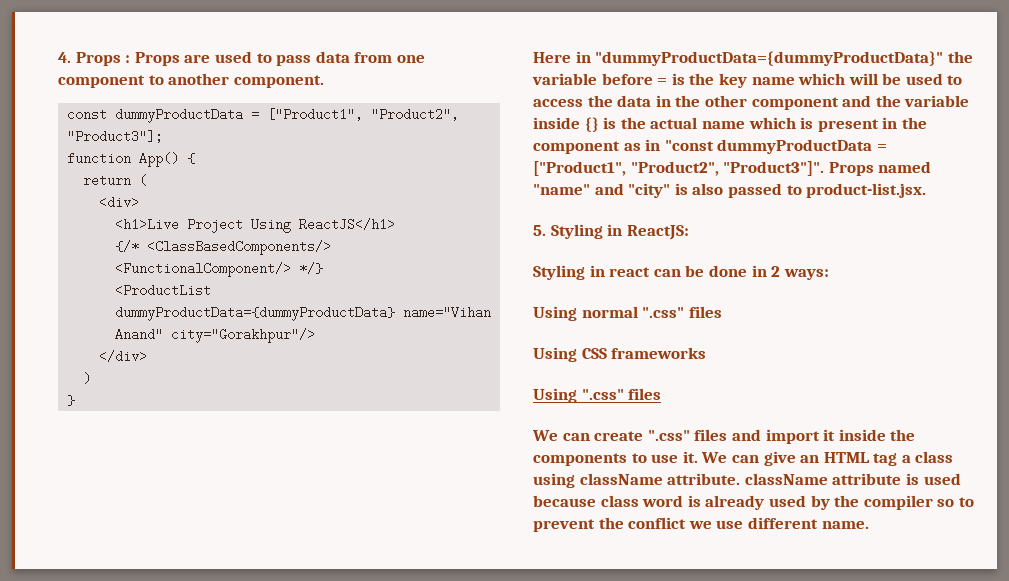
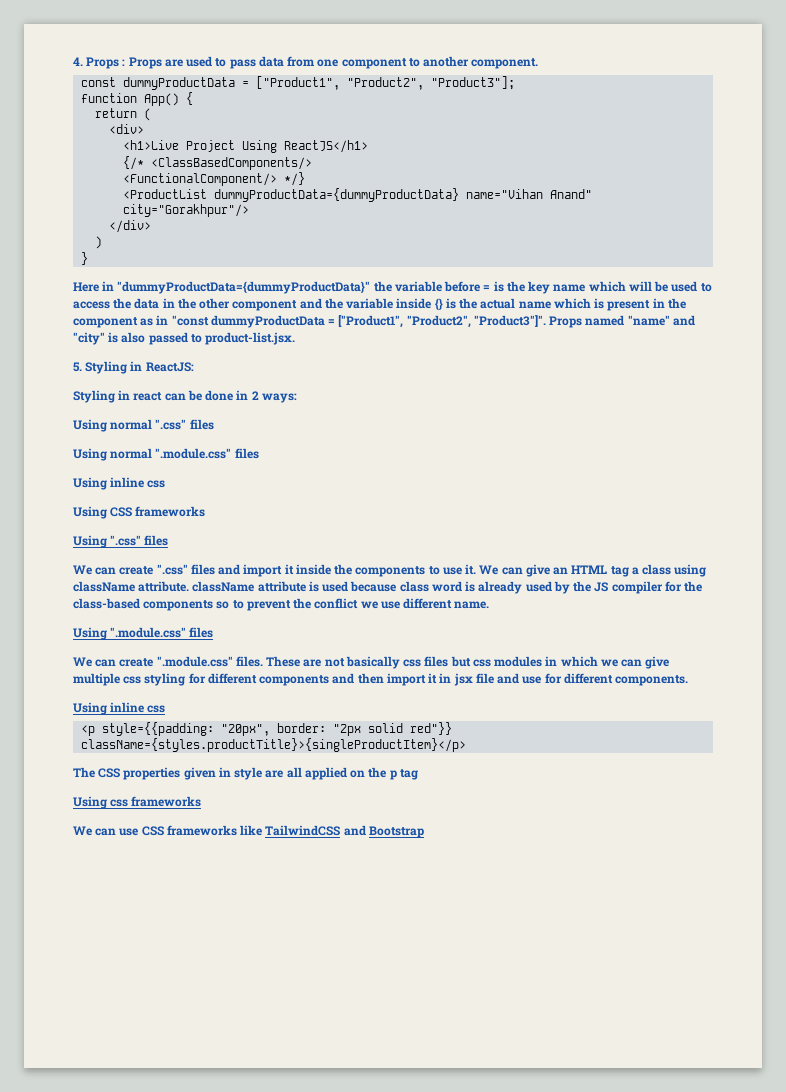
+ Using normal ".module.css" files
+ Using inline css
- We can give an HTML tag a class using className attribute. className attribute is used because class word is already used by the compiler so to prevent the conflict we use different name.
+ We can give an HTML tag a class using className attribute. className attribute is used because class word is already used by the JS compiler for the class-based components so to prevent the conflict we use different name.
+ Using ".module.css" files
+ We can create ".module.css" files. These are not basically css files but css modules in which we can give multiple css styling for different components and then import it in jsx file and use for different components.
+ Using inline css
+ <p style={{padding: "20px", border: "2px solid red"}} className={styles.productTitle}>{singleProductItem}</p>
+ The CSS properties given in style are all applied on the p tag
+ Using css frameworks
+ We can use CSS frameworks like TailwindCSS and Bootstrap

